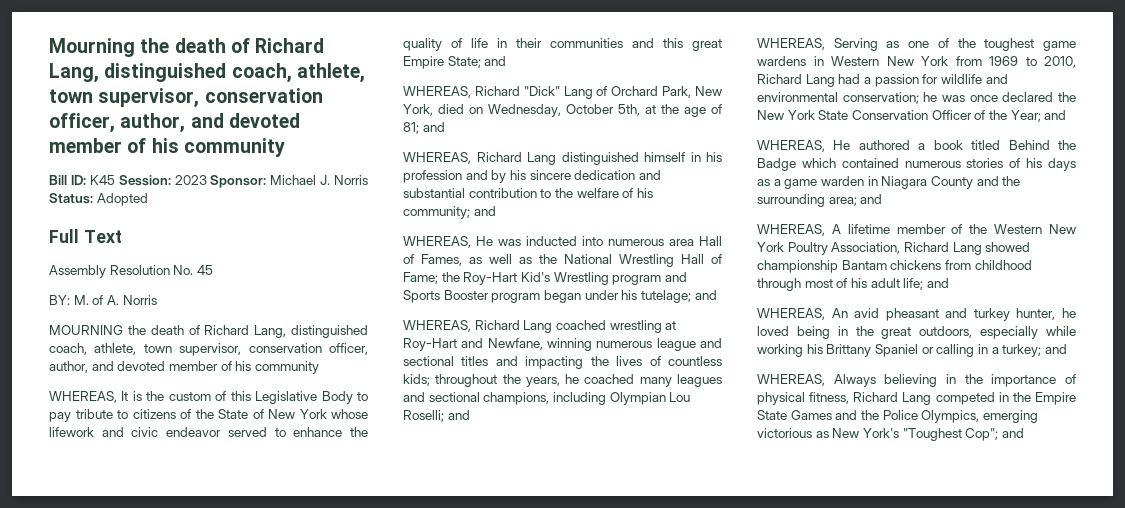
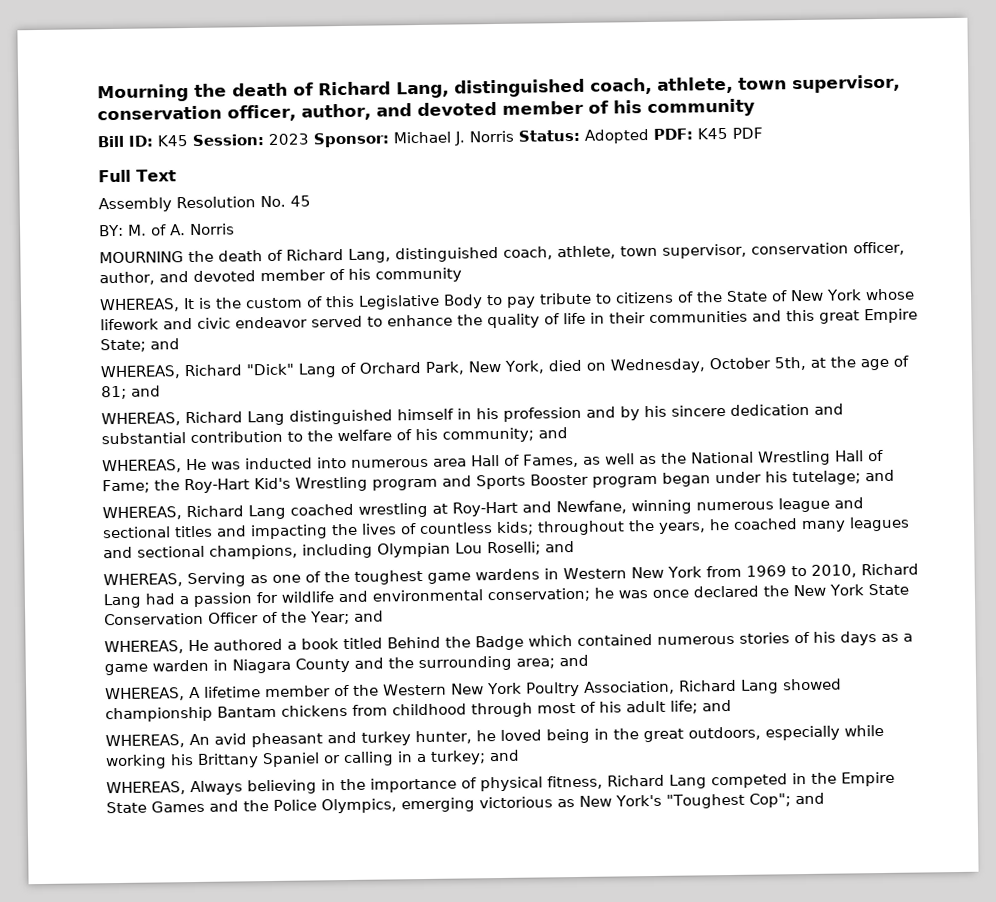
- Bill ID: K45 Session: 2023 Sponsor: Michael J. Norris Status: Adopted
+ Bill ID: K45 Session: 2023 Sponsor: Michael J. Norris Status: Adopted PDF: K45 PDF

